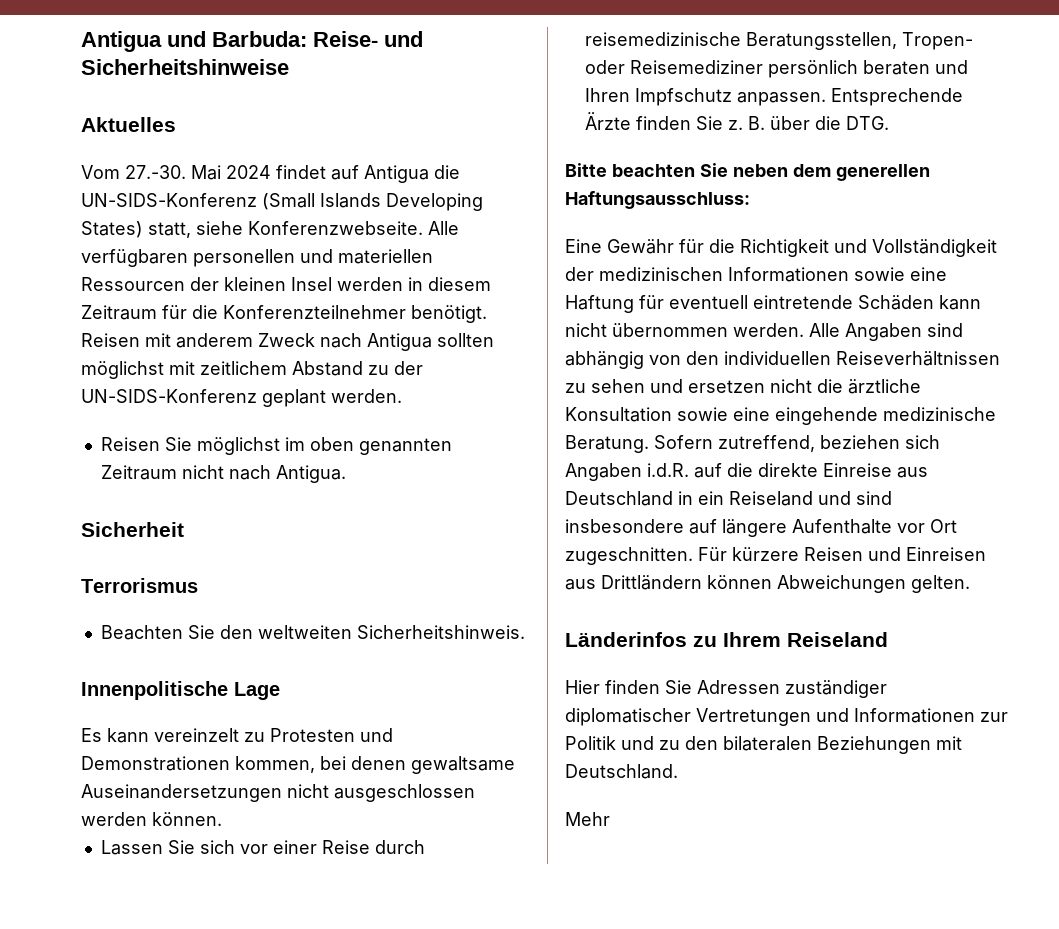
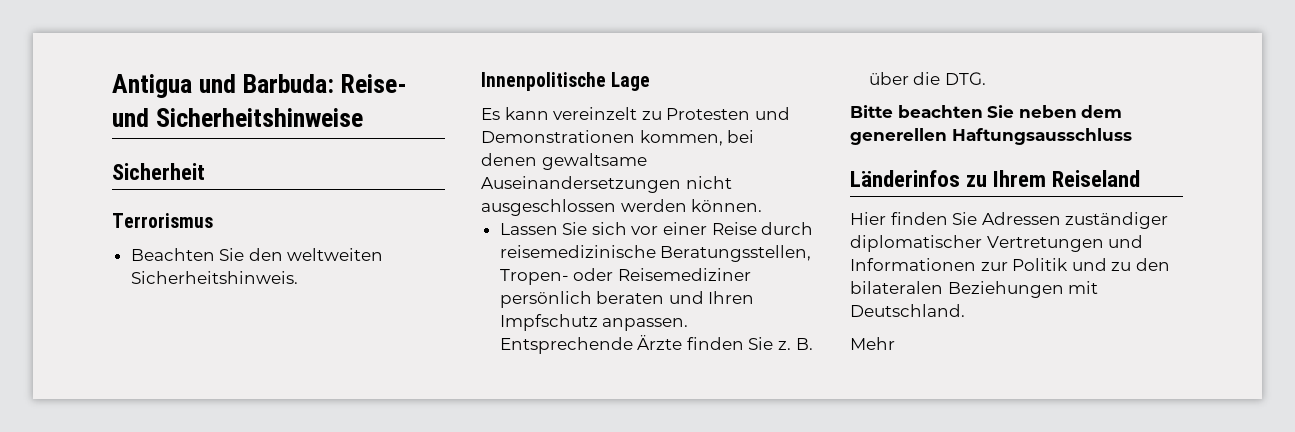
- Aktuelles
- Vom 27.-30. Mai 2024 findet auf Antigua die UN-SIDS-Konferenz (Small Islands Developing States) statt, siehe Konferenzwebseite. Alle verfügbaren personellen und materiellen Ressourcen der kleinen Insel werden in diesem Zeitraum für die Konferenzteilnehmer benötigt. Reisen mit anderem Zweck nach Antigua sollten möglichst mit zeitlichem Abstand zu der UN-SIDS-Konferenz geplant werden.
- Reisen Sie möglichst im oben genannten Zeitraum nicht nach Antigua.
- Bitte beachten Sie neben dem generellen Haftungsausschluss:
- Eine Gewähr für die Richtigkeit und Vollständigkeit der medizinischen Informationen sowie eine Haftung für eventuell eintretende Schäden kann nicht übernommen werden. Alle Angaben sind abhängig von den individuellen Reiseverhältnissen zu sehen und ersetzen nicht die ärztliche Konsultation sowie eine eingehende medizinische Beratung. Sofern zutreffend, beziehen sich Angaben i.d.R. auf die direkte Einreise aus Deutschland in ein Reiseland und sind insbesondere auf längere Aufenthalte vor Ort zugeschnitten. Für kürzere Reisen und Einreisen aus Drittländern können Abweichungen gelten.
+ Bitte beachten Sie neben dem generellen Haftungsausschluss

